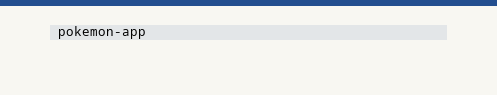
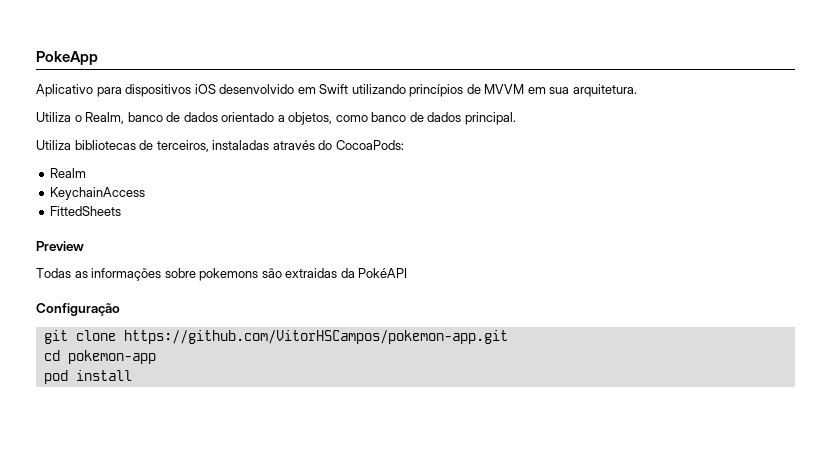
- pokemon-app
+ PokeApp
+ Aplicativo para dispositivos iOS desenvolvido em Swift utilizando princípios de MVVM em sua arquitetura.
+ Utiliza o Realm, banco de dados orientado a objetos, como banco de dados principal.
+ Utiliza bibliotecas de terceiros, instaladas através do CocoaPods:
+ Realm
+ KeychainAccess
+ FittedSheets
+ Preview
+ Todas as informações sobre pokemons são extraidas da PokéAPI
+ Configuração
+ git clone https://github.com/VitorHSCampos/pokemon-app.git
+ cd pokemon-app
+ pod install

